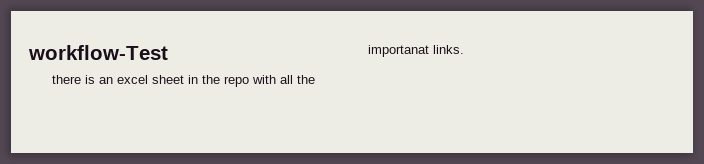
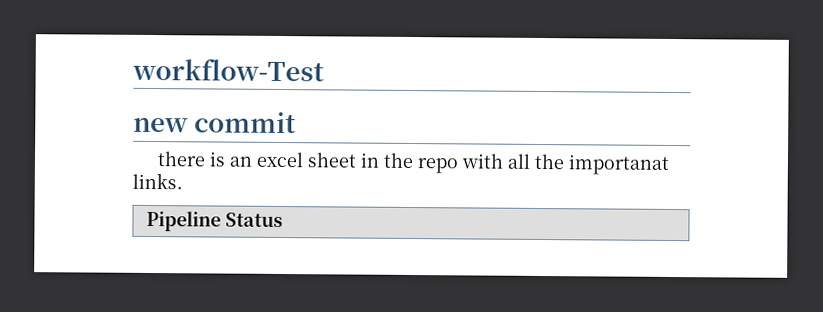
+ new commit
+ Pipeline Status

